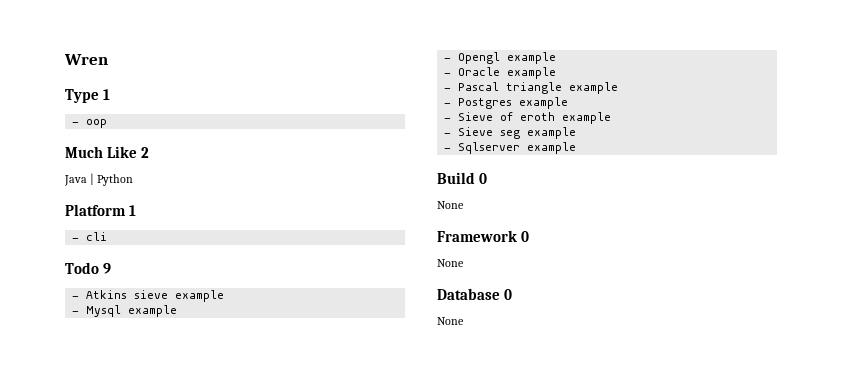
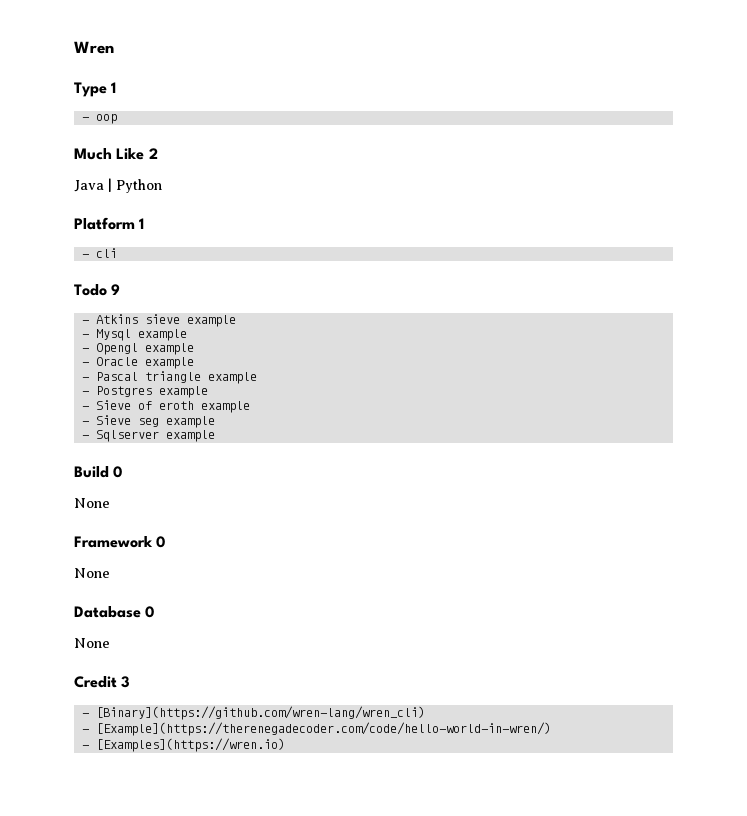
+ Credit 3
+ - [Binary](https://github.com/wren-lang/wren_cli)
+ - [Example](https://therenegadecoder.com/code/hello-world-in-wren/)
+ - [Examples](https://wren.io)

